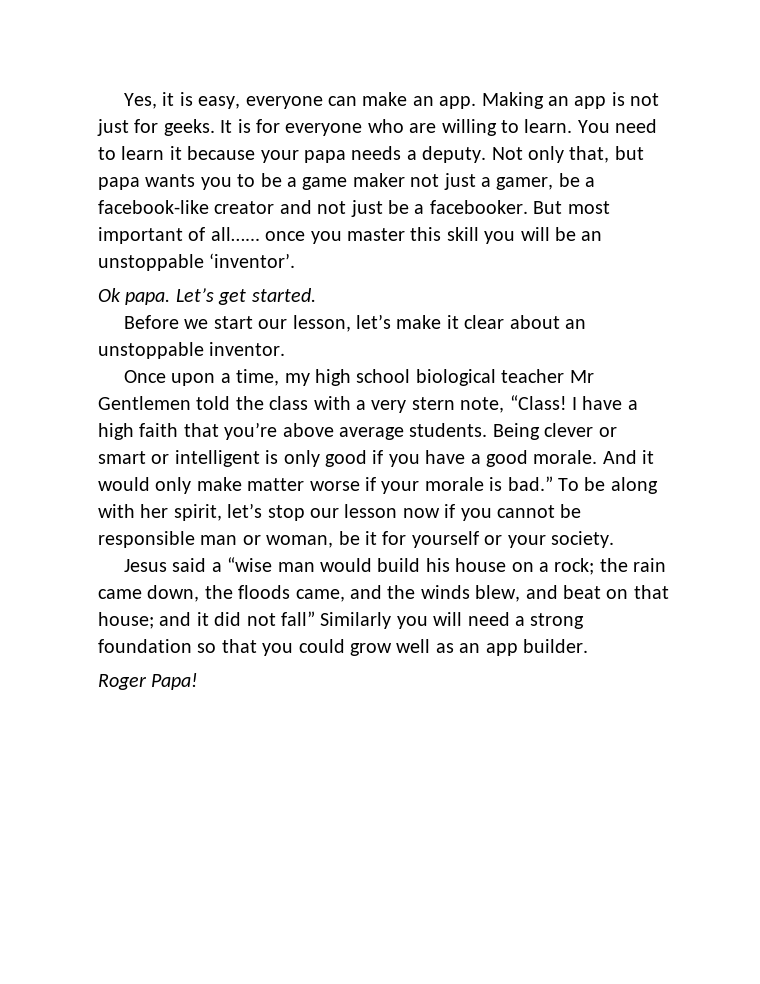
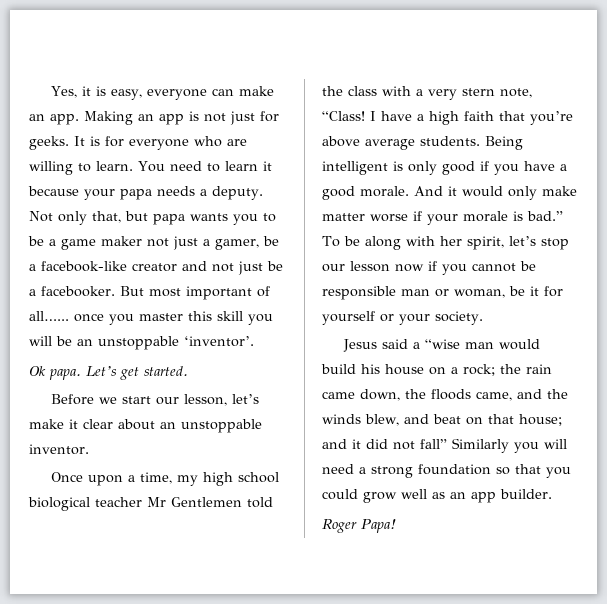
- Being clever or smart or intelligent is only good if you have a good morale.
+ Being intelligent is only good if you have a good morale.

